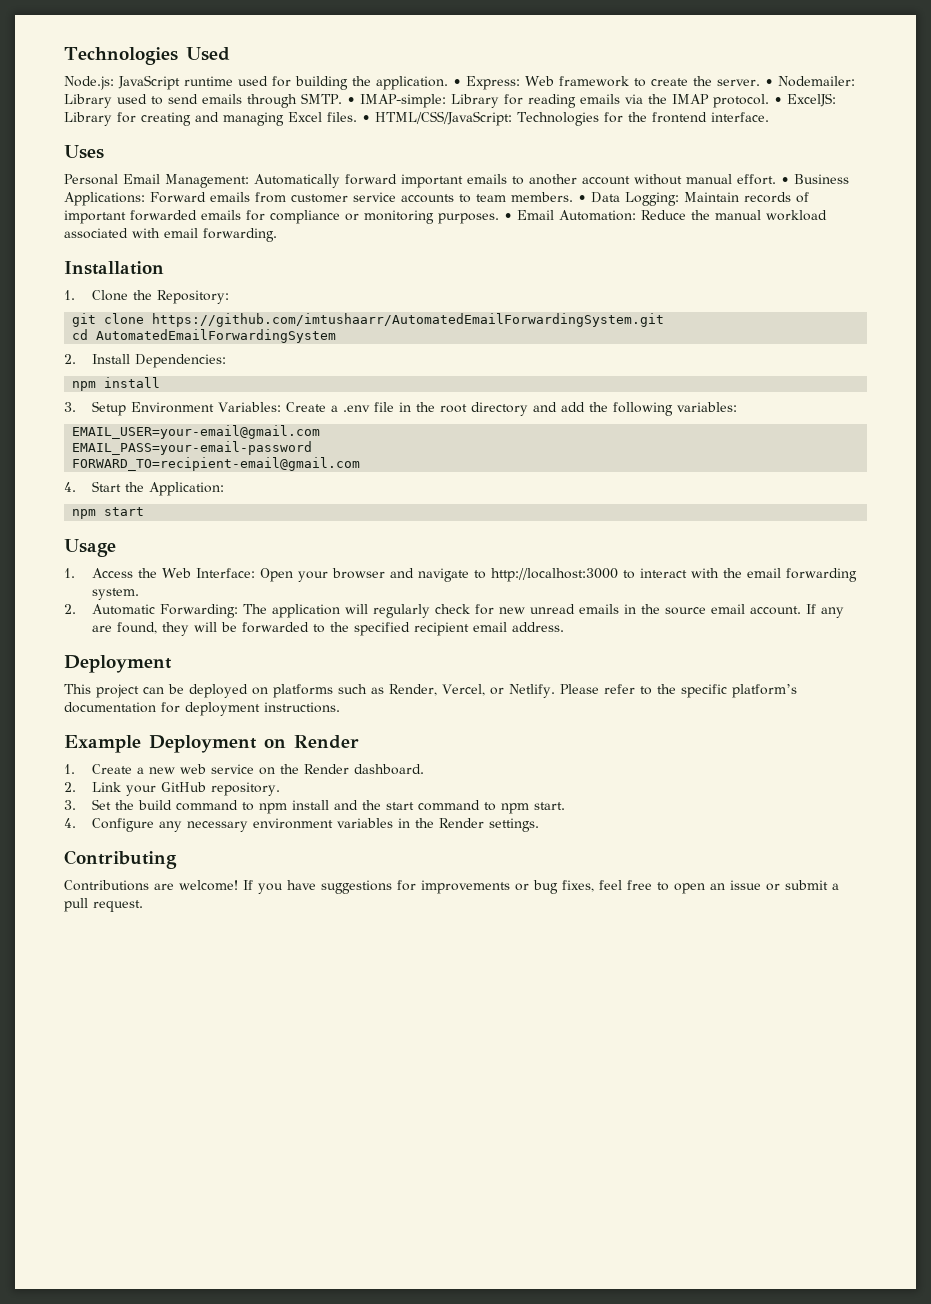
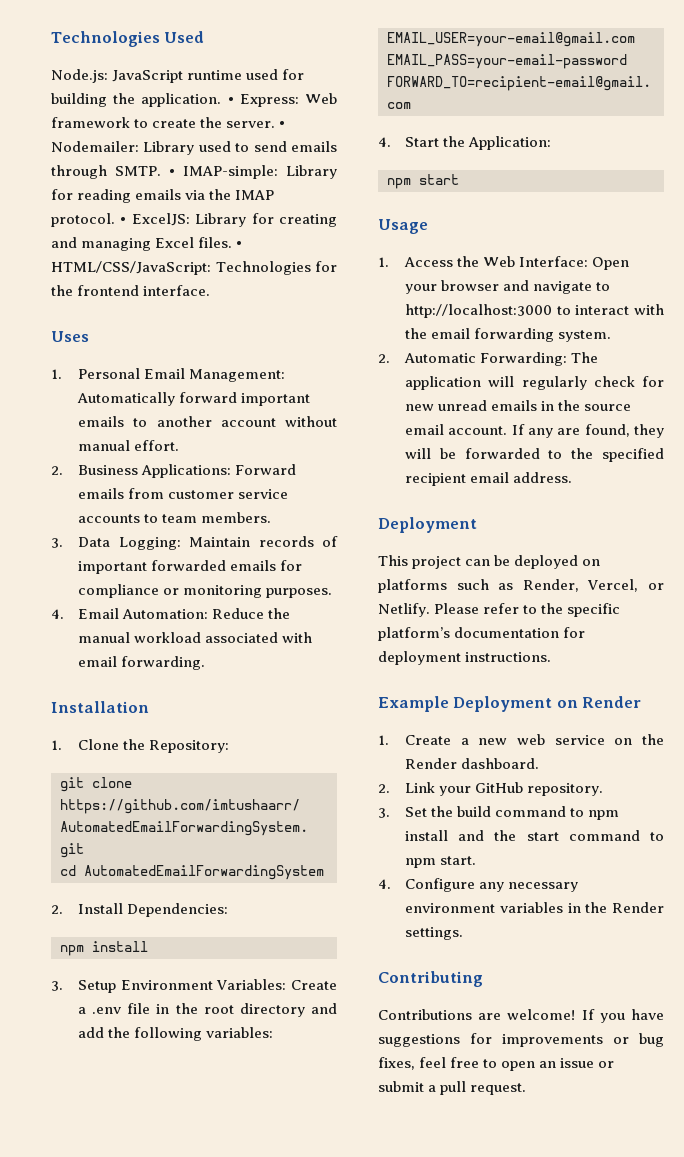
- Personal Email Management: Automatically forward important emails to another account without manual effort. • Business Applications: Forward emails from customer service accounts to team members. • Data Logging: Maintain records of important forwarded emails for compliance or monitoring purposes. • Email Automation: Reduce the manual workload associated with email forwarding.
+ 1. Personal Email Management: Automatically forward important emails to another account without manual effort.
+ 2. Business Applications: Forward emails from customer service accounts to team members.
+ 3. Data Logging: Maintain records of important forwarded emails for compliance or monitoring purposes.
+ 4. Email Automation: Reduce the manual workload associated with email forwarding.

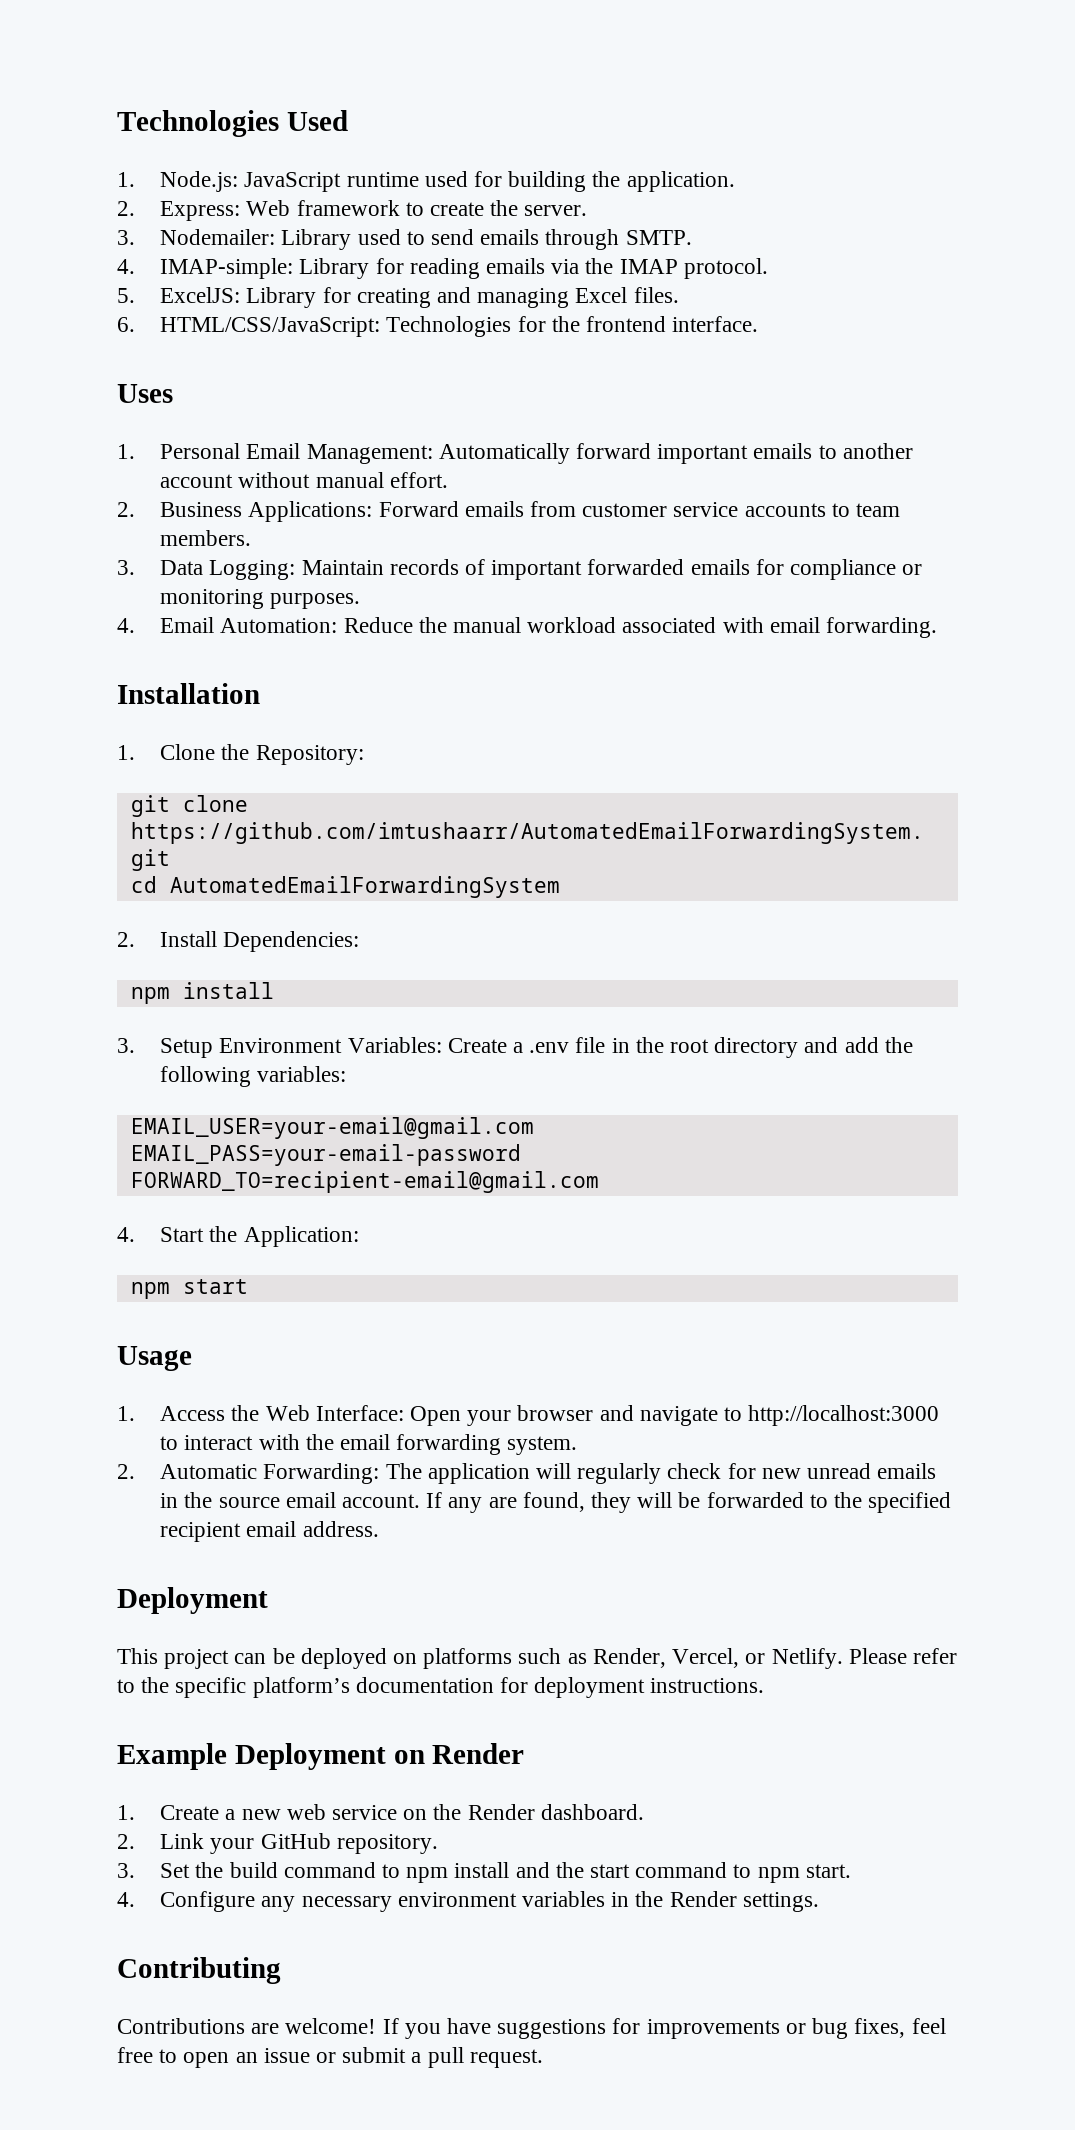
- Node.js: JavaScript runtime used for building the application. • Express: Web framework to create the server. • Nodemailer: Library used to send emails through SMTP. • IMAP-simple: Library for reading emails via the IMAP protocol. • ExcelJS: Library for creating and managing Excel files. • HTML/CSS/JavaScript: Technologies for the frontend interface.
+ 1. Node.js: JavaScript runtime used for building the application.
+ 2. Express: Web framework to create the server.
+ 3. Nodemailer: Library used to send emails through SMTP.
+ 4. IMAP-simple: Library for reading emails via the IMAP protocol.
+ 5. ExcelJS: Library for creating and managing Excel files.
+ 6. HTML/CSS/JavaScript: Technologies for the frontend interface.

